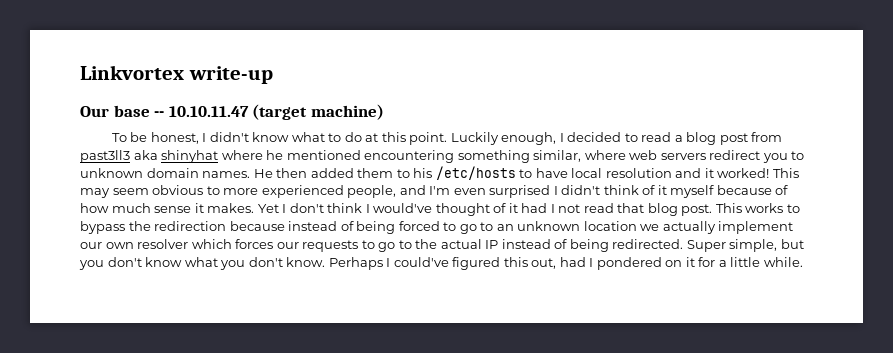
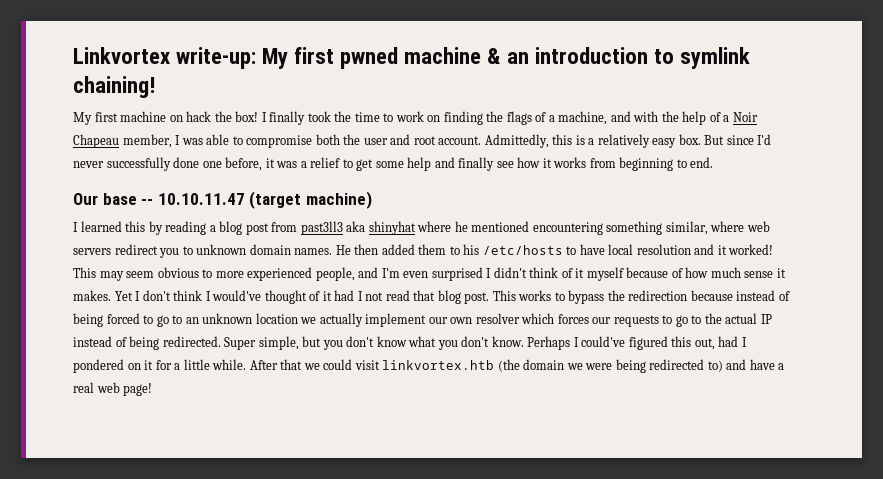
- Linkvortex write-up
+ Linkvortex write-up: My first pwned machine & an introduction to symlink chaining!
+ My first machine on hack the box! I finally took the time to work on finding the flags of a machine, and with the help of a Noir Chapeau member, I was able to compromise both the user and root account. Admittedly, this is a relatively easy box. But since I'd never successfully done one before, it was a relief to get some help and finally see how it works from beginning to end.
- To be honest, I didn't know what to do at this point. Luckily enough, I decided to read a blog post from past3ll3 aka shinyhat where he mentioned encountering something similar, where web servers redirect you to unknown domain names.
+ I learned this by reading a blog post from past3ll3 aka shinyhat where he mentioned encountering something similar, where web servers redirect you to unknown domain names.
+ After that we could visit linkvortex.htb (the domain we were being redirected to) and have a real web page!

